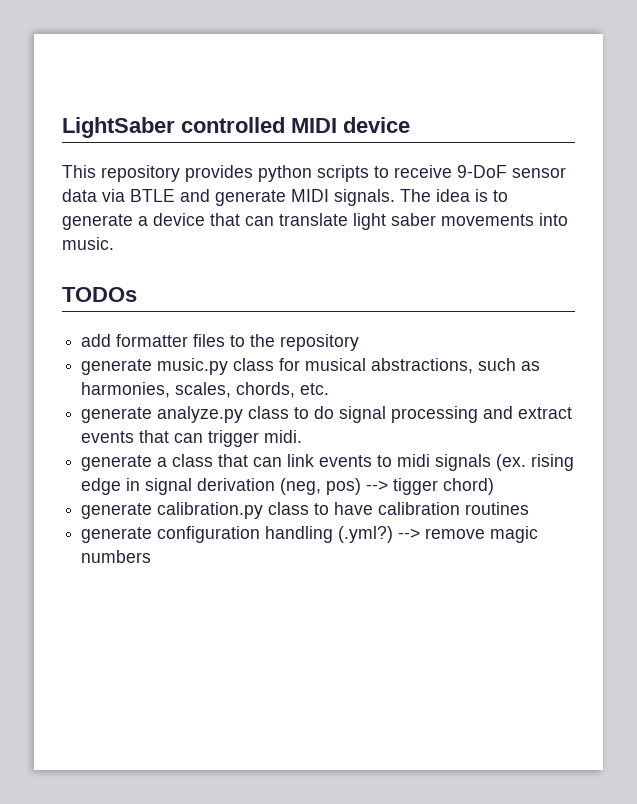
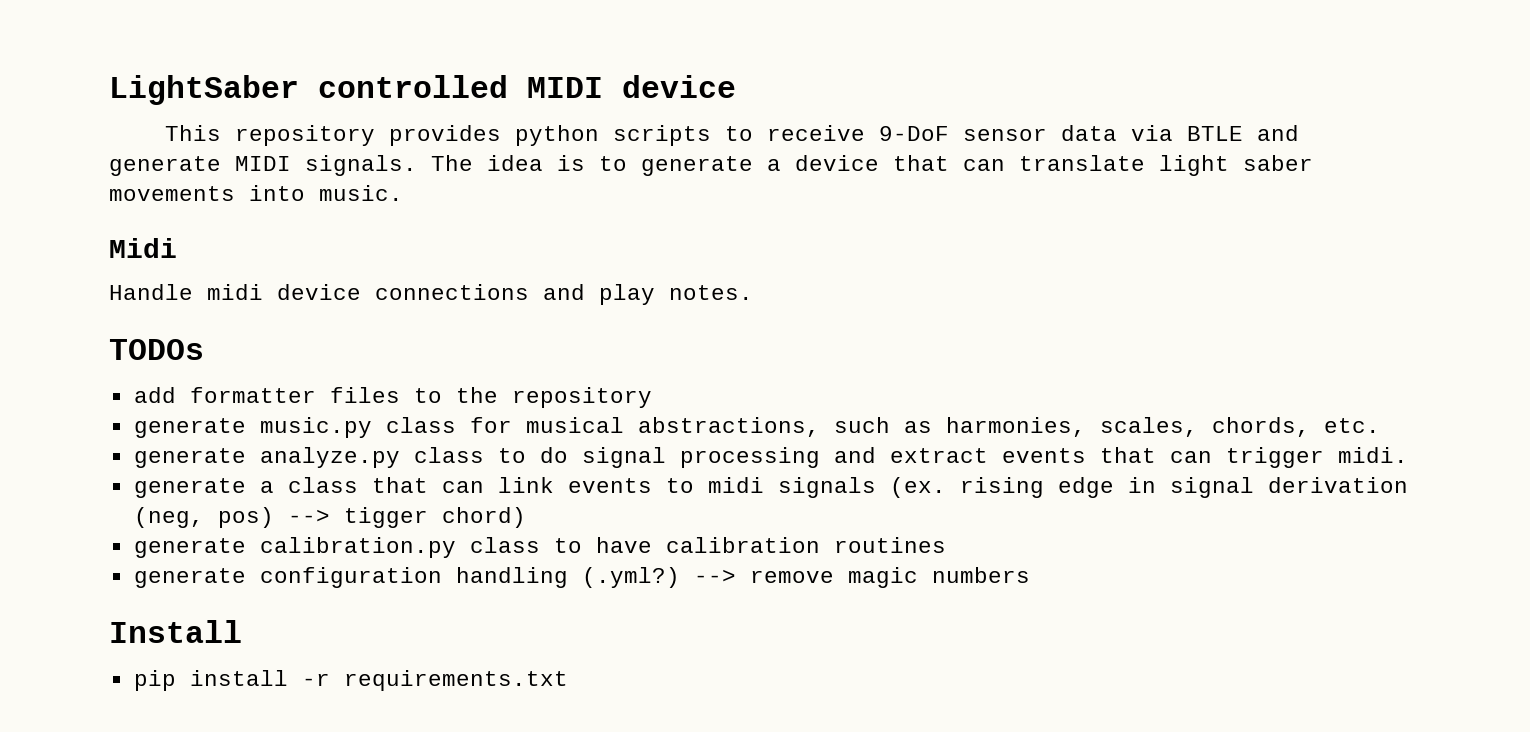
+ Midi
+ Handle midi device connections and play notes.
+ Install
+ pip install -r requirements.txt

